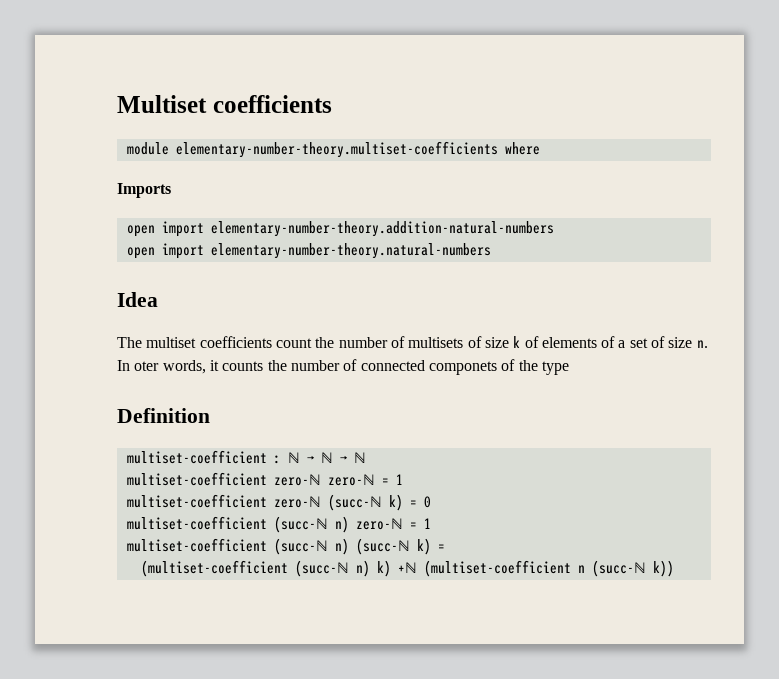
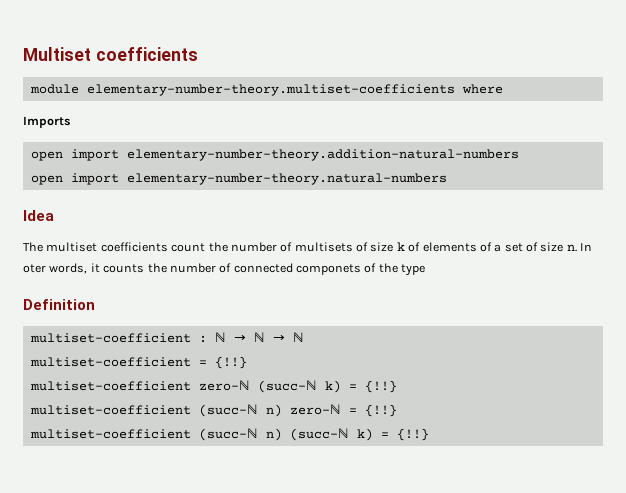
- multiset-coefficient zero-ℕ zero-ℕ = 1
+ multiset-coefficient = {!!}
- multiset-coefficient zero-ℕ (succ-ℕ k) = 0
+ multiset-coefficient zero-ℕ (succ-ℕ k) = {!!}
- multiset-coefficient (succ-ℕ n) zero-ℕ = 1
+ multiset-coefficient (succ-ℕ n) zero-ℕ = {!!}
- multiset-coefficient (succ-ℕ n) (succ-ℕ k) =
- (multiset-coefficient (succ-ℕ n) k) +ℕ (multiset-coefficient n (succ-ℕ k))
+ multiset-coefficient (succ-ℕ n) (succ-ℕ k) = {!!}

